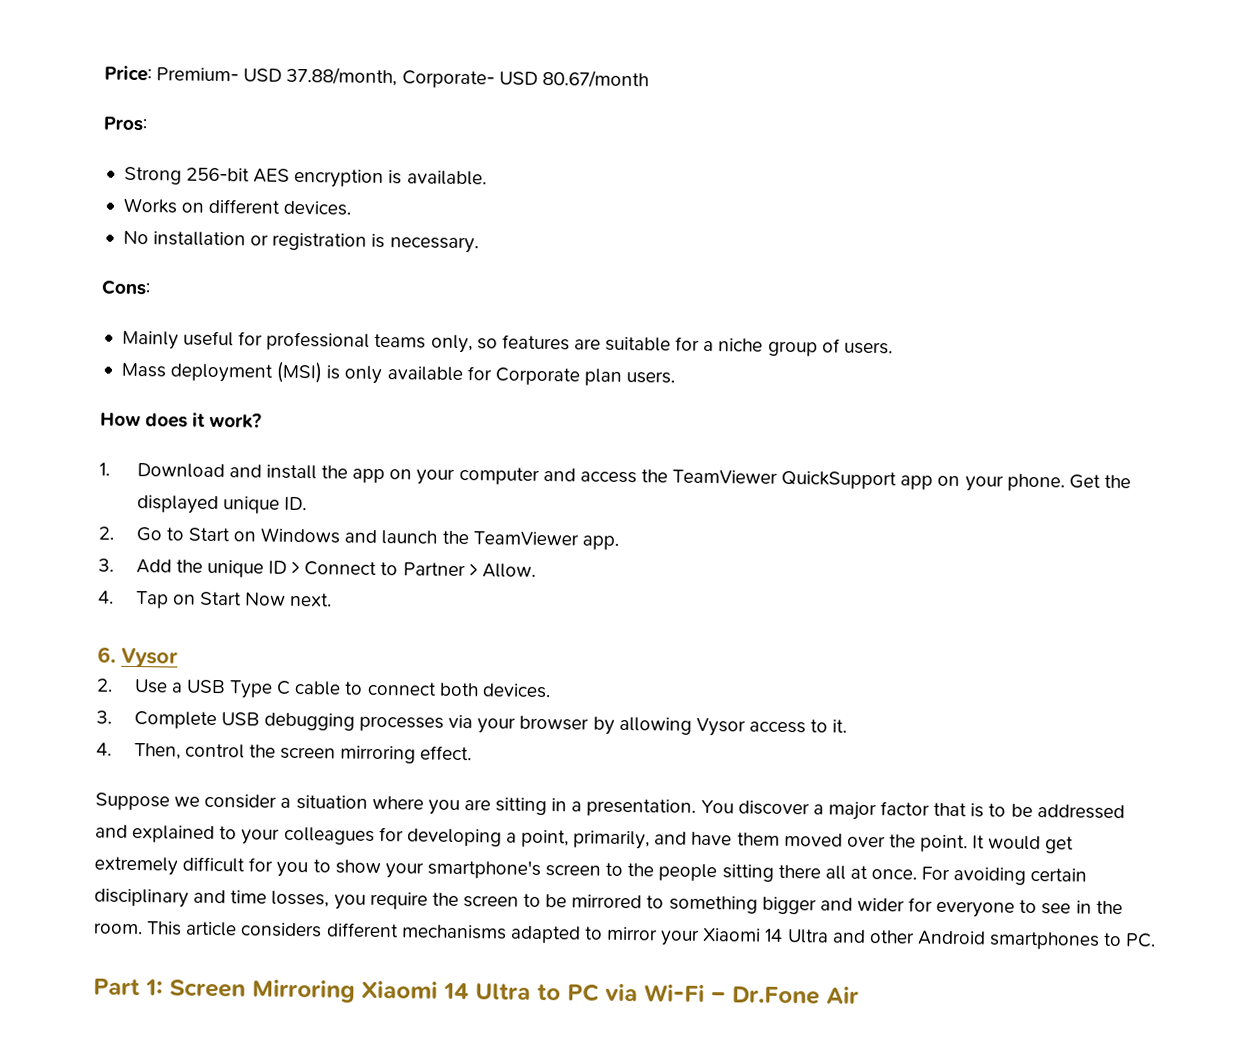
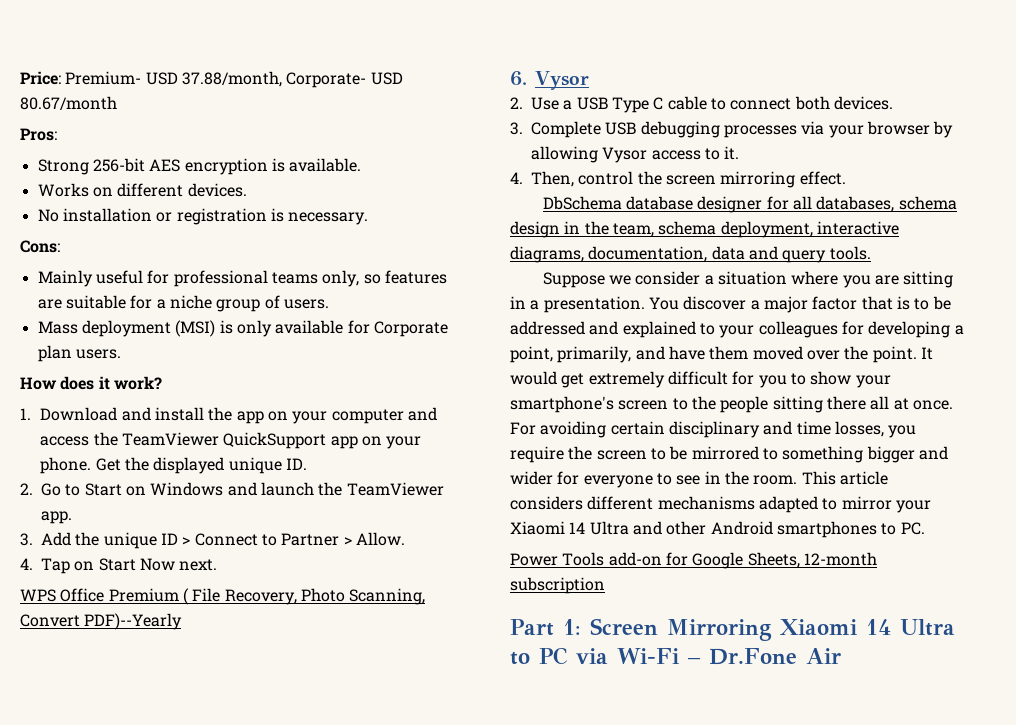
+ WPS Office Premium ( File Recovery, Photo Scanning, Convert PDF)--Yearly
+ DbSchema database designer for all databases, schema design in the team, schema deployment, interactive diagrams, documentation, data and query tools.
+ Power Tools add-on for Google Sheets, 12-month subscription

